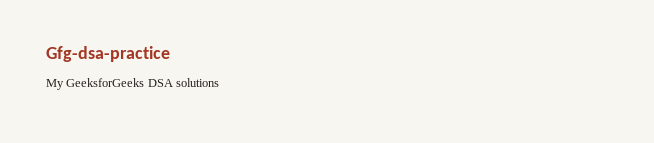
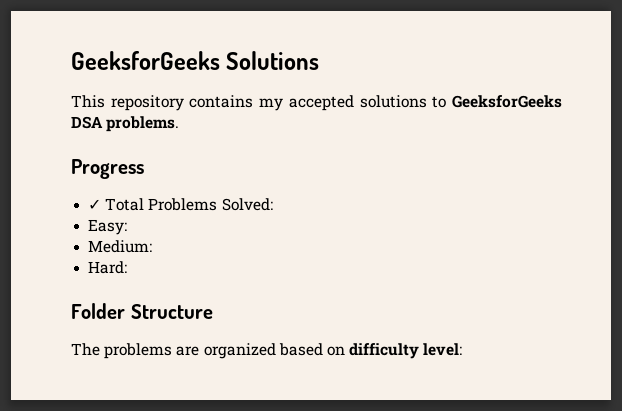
- Gfg-dsa-practice
- My GeeksforGeeks DSA solutions
+ GeeksforGeeks Solutions
+ This repository contains my accepted solutions to GeeksforGeeks DSA problems.
+ Progress
+ ✓ Total Problems Solved:
+ Easy:
+ Medium:
+ Hard:
+ Folder Structure
+ The problems are organized based on difficulty level:

